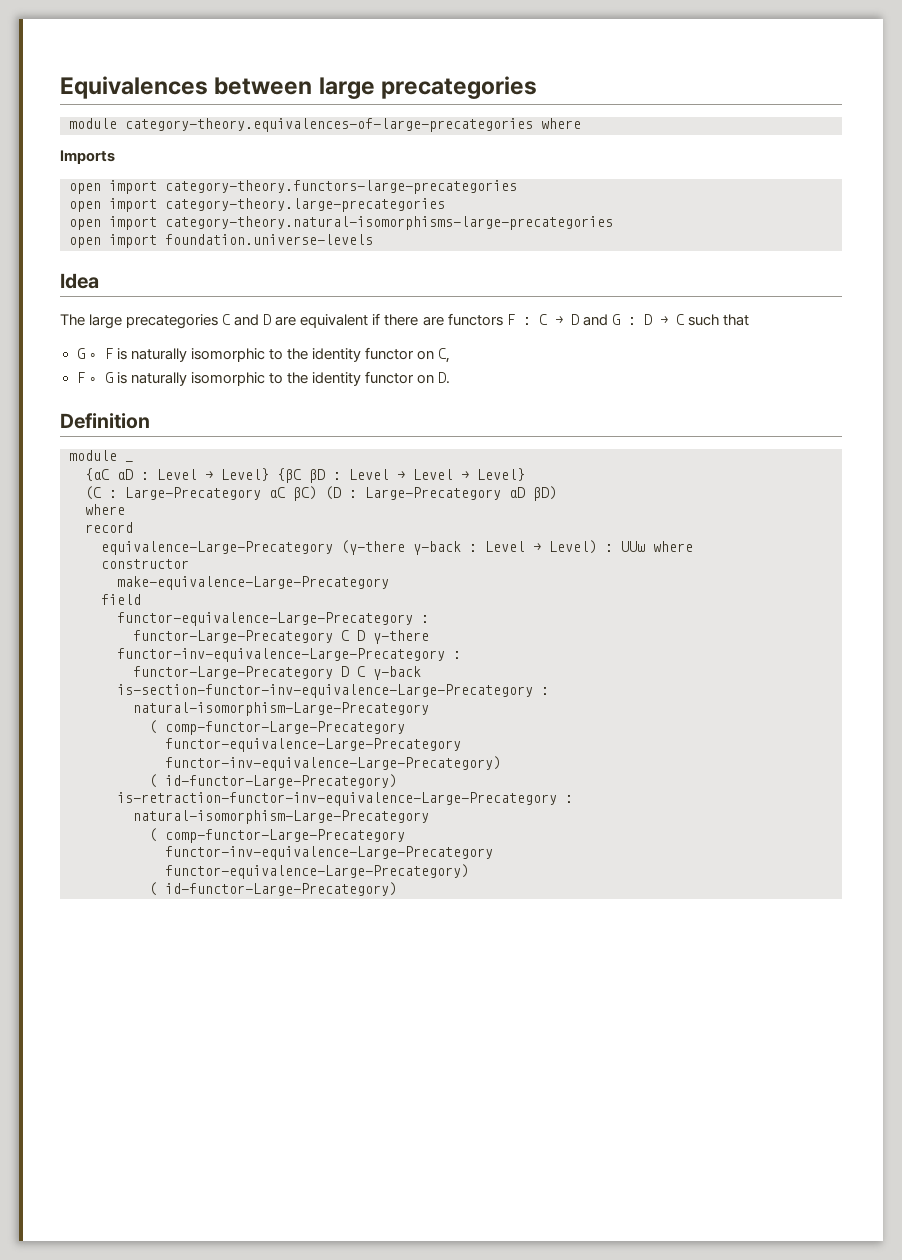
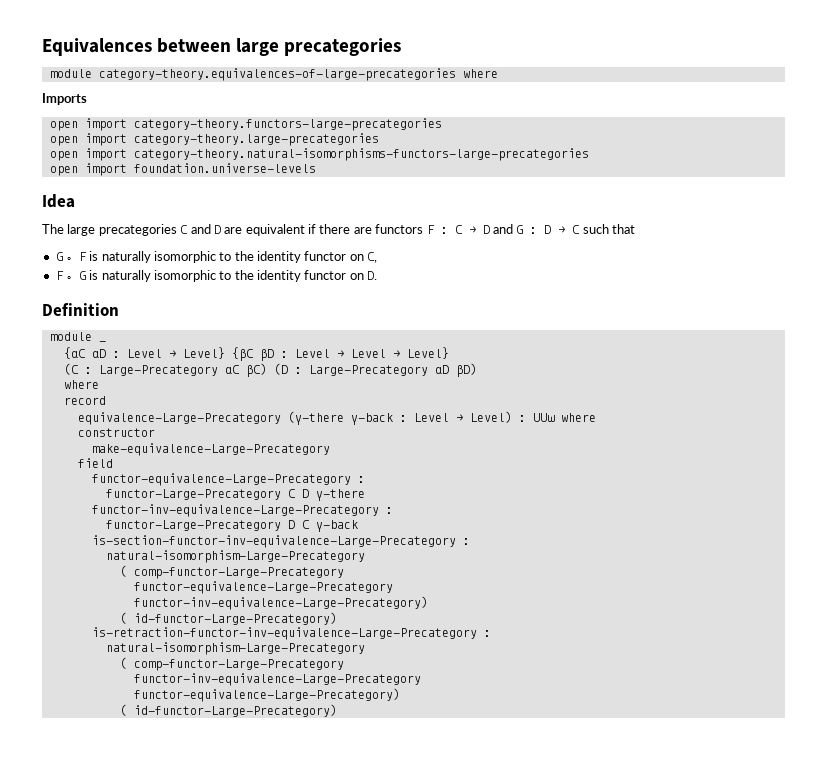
- open import category-theory.natural-isomorphisms-large-precategories
+ open import category-theory.natural-isomorphisms-functors-large-precategories

